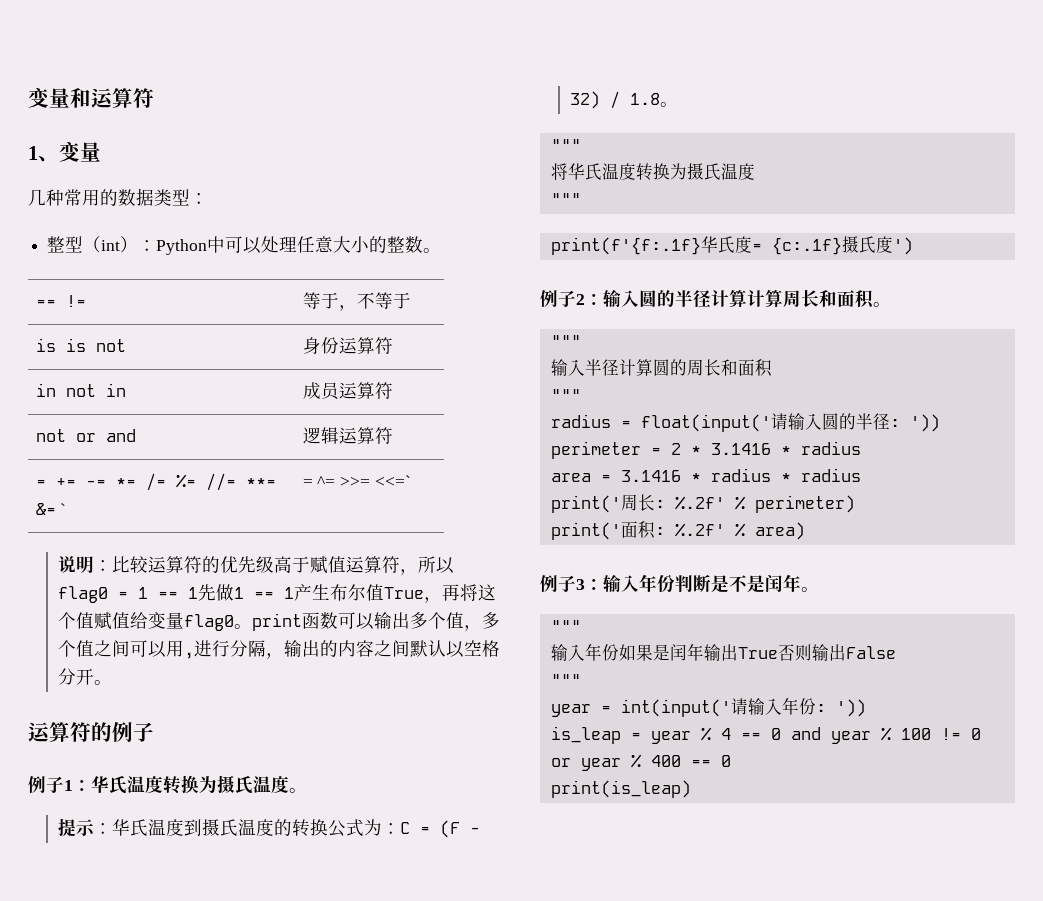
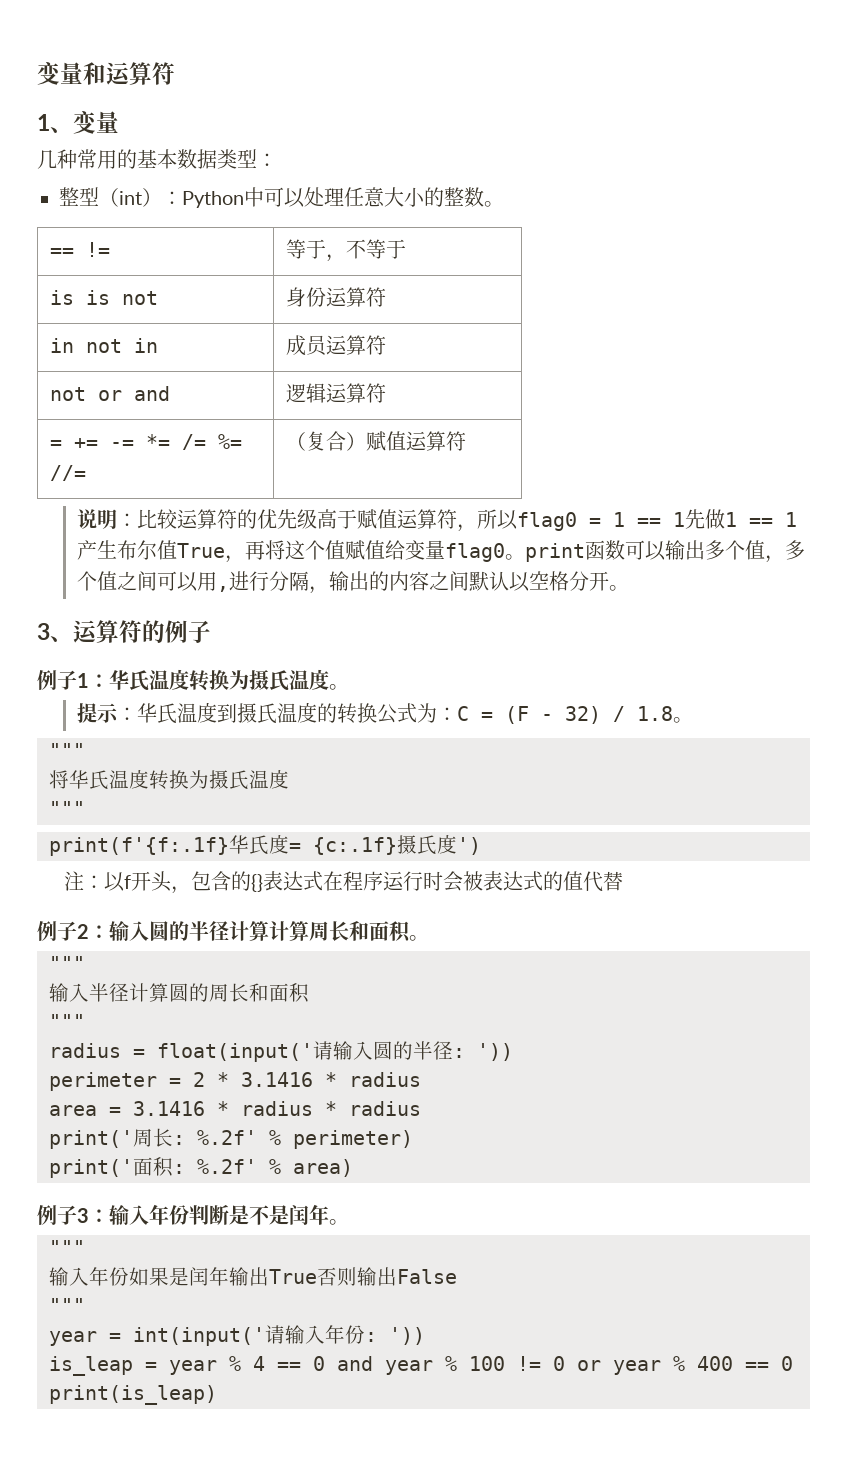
- 几种常用的数据类型：
+ 几种常用的基本数据类型：
- = += -= *= /= %= //= **= &= ` | = ^= >>= <<=`
+ = += -= *= /= %= //= | （复合）赋值运算符
- 运算符的例子
+ 3、运算符的例子
+ 注：以f开头，包含的{}表达式在程序运行时会被表达式的值代替

